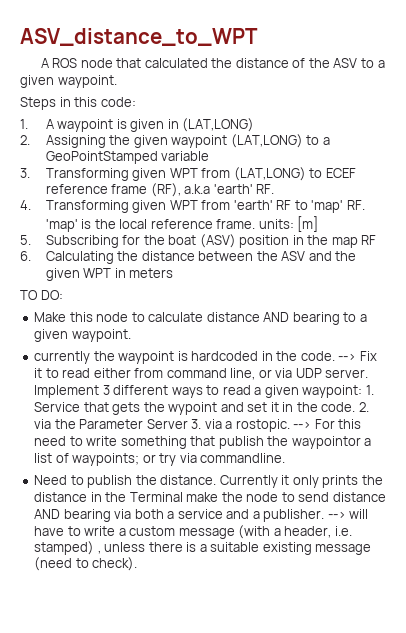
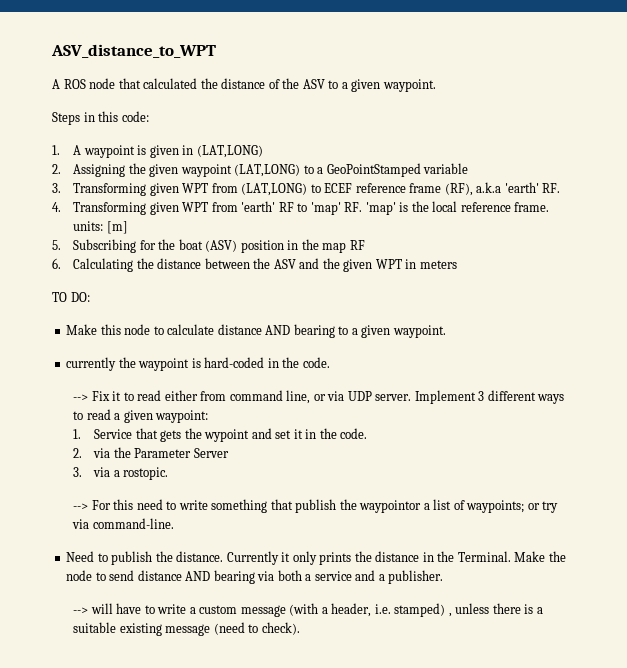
- currently the waypoint is hardcoded in the code. --> Fix it to read either from command line, or via UDP server.
+ currently the waypoint is hard-coded in the code.
+ --> Fix it to read either from command line, or via UDP server.
- Implement 3 different ways to read a given waypoint: 1. Service that gets the wypoint and set it in the code. 2. via the Parameter Server 3. via a rostopic. --> For this need to write something that publish the waypointor a list of waypoints; or try via commandline.
+ Implement 3 different ways to read a given waypoint:
+ 1. Service that gets the wypoint and set it in the code.
+ 2. via the Parameter Server
+ 3. via a rostopic.
+ --> For this need to write something that publish the waypointor a list of waypoints; or try via command-line.
- Currently it only prints the distance in the Terminal make the node to send distance AND bearing via both a service and a publisher. --> will have to write a custom message (with a header, i.e. stamped) , unless there is a suitable existing message (need to check).
+ Currently it only prints the distance in the Terminal. Make the node to send distance AND bearing via both a service and a publisher.
+ --> will have to write a custom message (with a header, i.e. stamped) , unless there is a suitable existing message (need to check).

